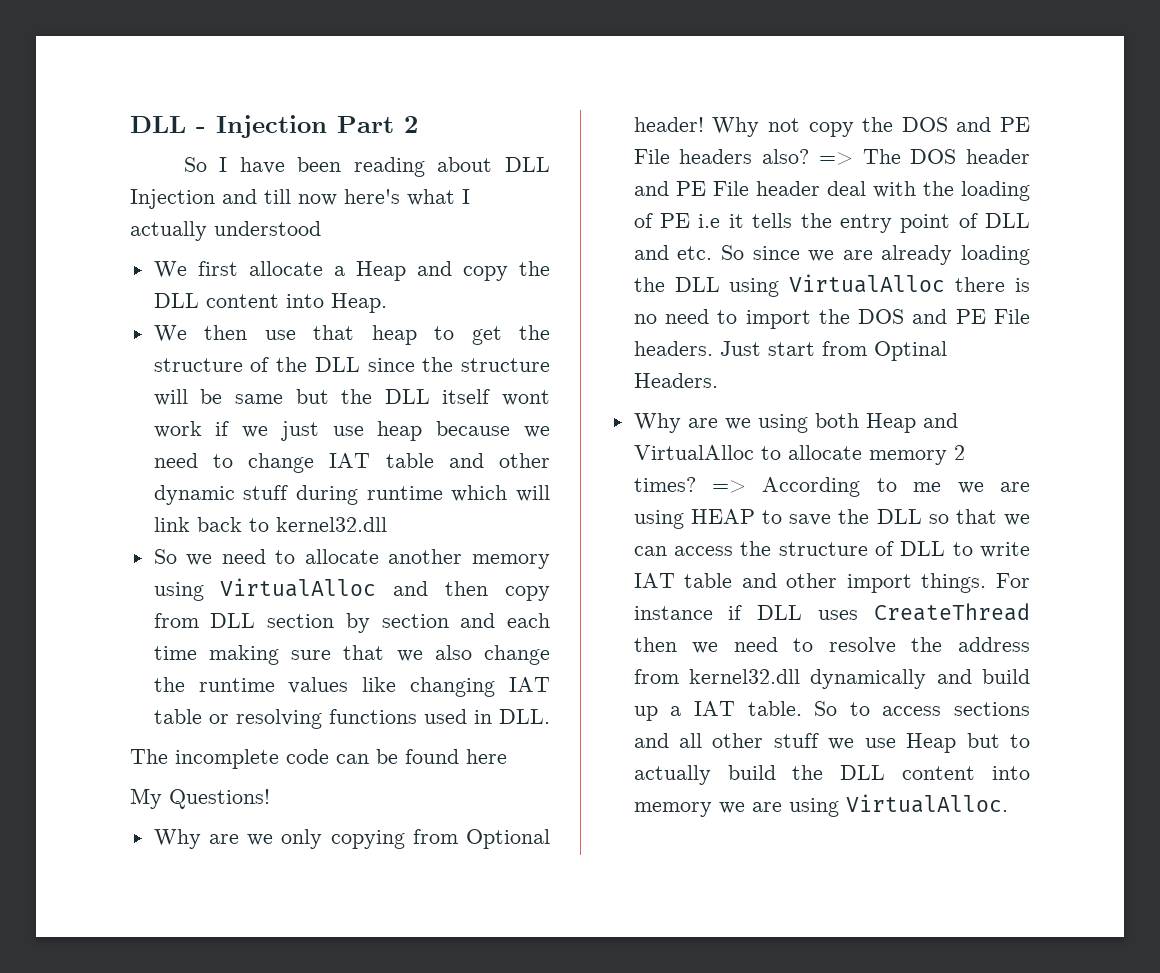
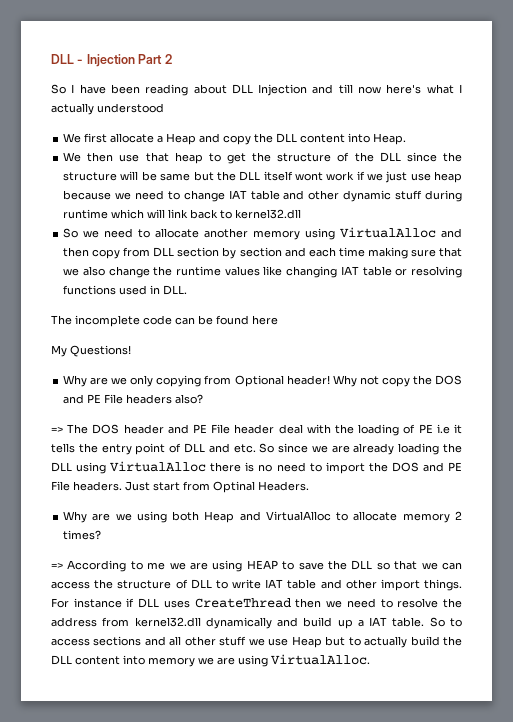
- Why not copy the DOS and PE File headers also? => The DOS header and PE File header deal with the loading of PE i.e it tells the entry point of DLL and etc. So since we are already loading the DLL using VirtualAlloc there is no need to import the DOS and PE File headers.
+ Why not copy the DOS and PE File headers also?
+ => The DOS header and PE File header deal with the loading of PE i.e it tells the entry point of DLL and etc. So since we are already loading the DLL using VirtualAlloc there is no need to import the DOS and PE File headers.
- Why are we using both Heap and VirtualAlloc to allocate memory 2 times? => According to me we are using HEAP to save the DLL so that we can access the structure of DLL to write IAT table and other import things.
+ Why are we using both Heap and VirtualAlloc to allocate memory 2 times?
+ => According to me we are using HEAP to save the DLL so that we can access the structure of DLL to write IAT table and other import things.

